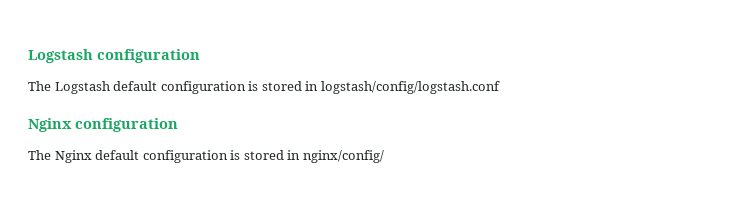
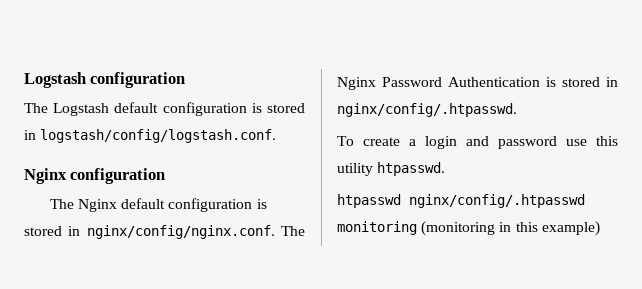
- The Logstash default configuration is stored in logstash/config/logstash.conf
+ The Logstash default configuration is stored in logstash/config/logstash.conf.
- The Nginx default configuration is stored in nginx/config/
+ The Nginx default configuration is stored in nginx/config/nginx.conf. The Nginx Password Authentication is stored in nginx/config/.htpasswd.
+ To create a login and password use this utility htpasswd.
+ htpasswd nginx/config/.htpasswd monitoring (monitoring in this example)

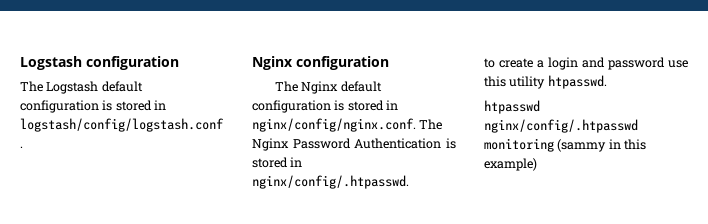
- To create a login and password use this utility htpasswd.
+ to create a login and password use this utility htpasswd.
- htpasswd nginx/config/.htpasswd monitoring (monitoring in this example)
+ htpasswd nginx/config/.htpasswd monitoring (sammy in this example)

